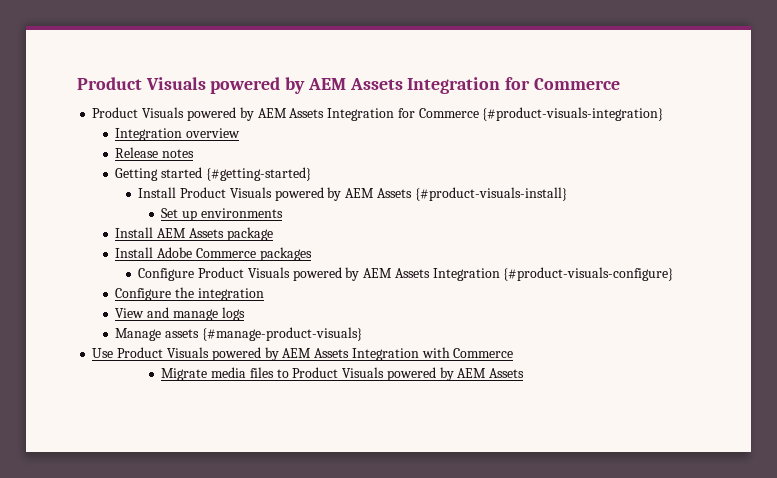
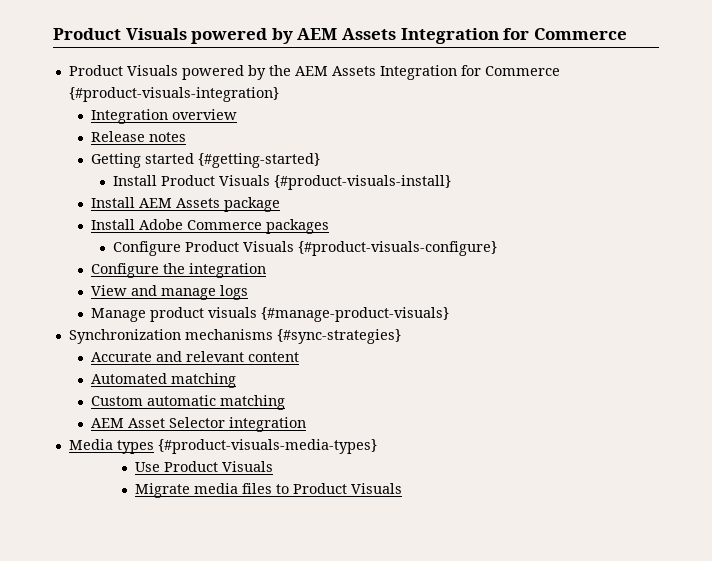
- Product Visuals powered by AEM Assets Integration for Commerce {#product-visuals-integration}
+ Product Visuals powered by the AEM Assets Integration for Commerce {#product-visuals-integration}
- Install Product Visuals powered by AEM Assets {#product-visuals-install}
- Set up environments
+ Install Product Visuals {#product-visuals-install}
- Configure Product Visuals powered by AEM Assets Integration {#product-visuals-configure}
+ Configure Product Visuals {#product-visuals-configure}
- Manage assets {#manage-product-visuals}
+ Manage product visuals {#manage-product-visuals}
- Use Product Visuals powered by AEM Assets Integration with Commerce
+ Synchronization mechanisms {#sync-strategies}
+ Accurate and relevant content
+ Automated matching
+ Custom automatic matching
+ AEM Asset Selector integration
+ Media types {#product-visuals-media-types}
+ Use Product Visuals
- Migrate media files to Product Visuals powered by AEM Assets
+ Migrate media files to Product Visuals

